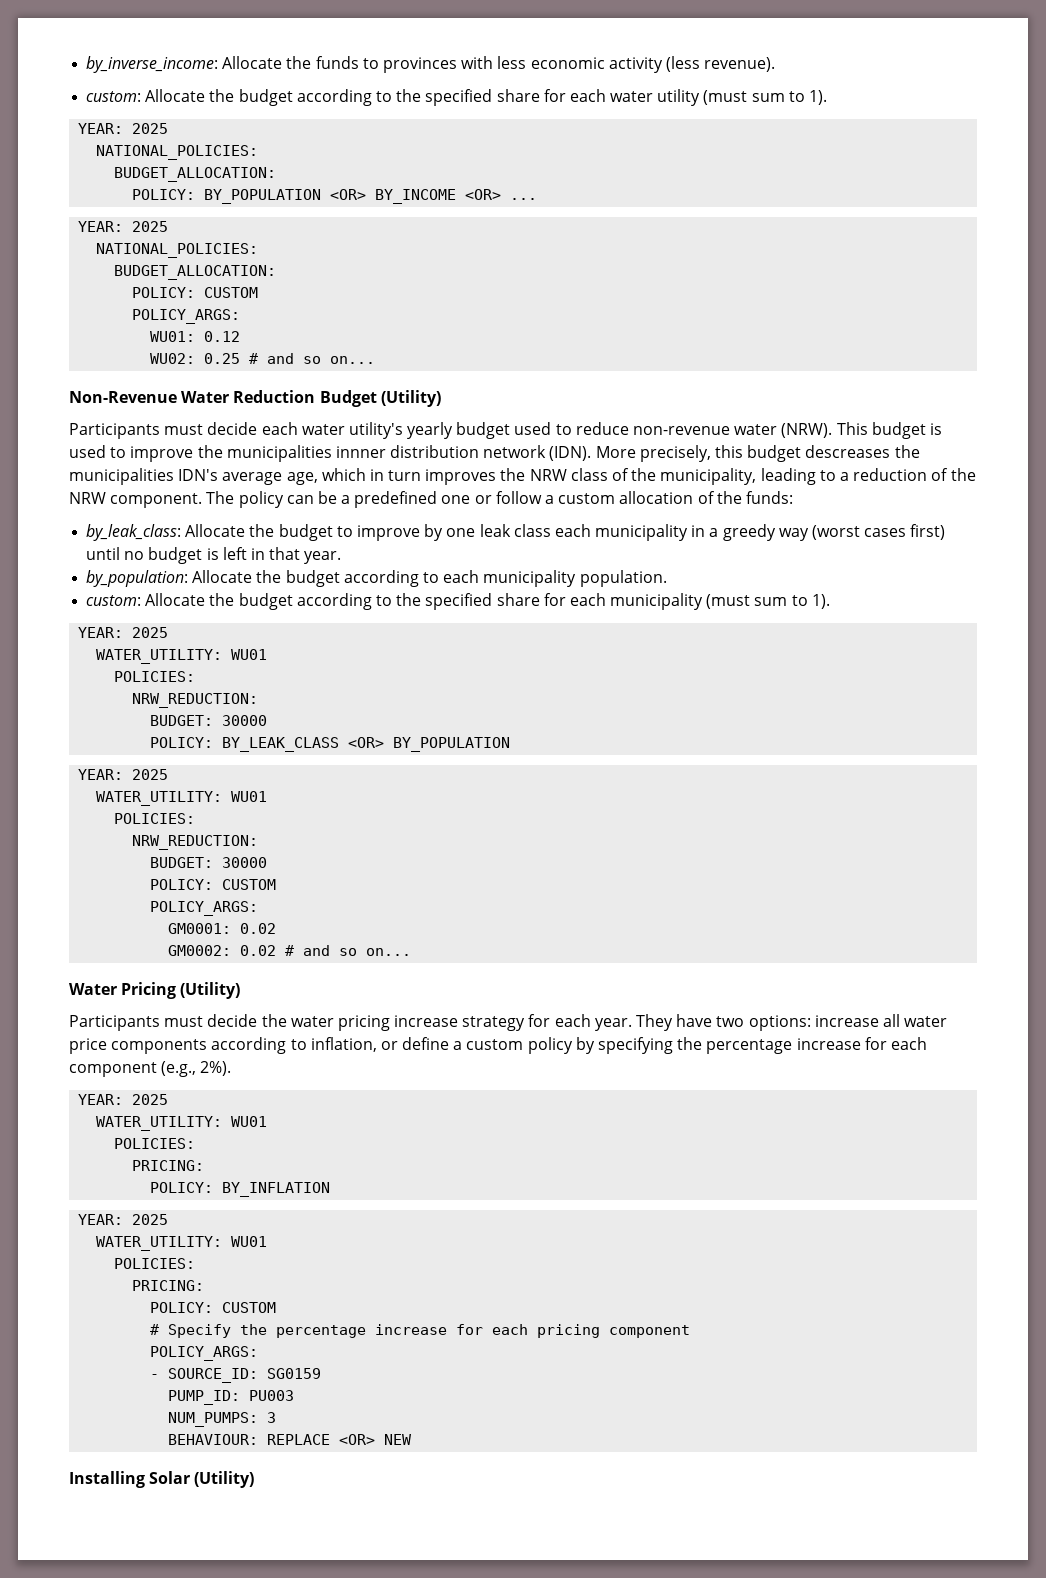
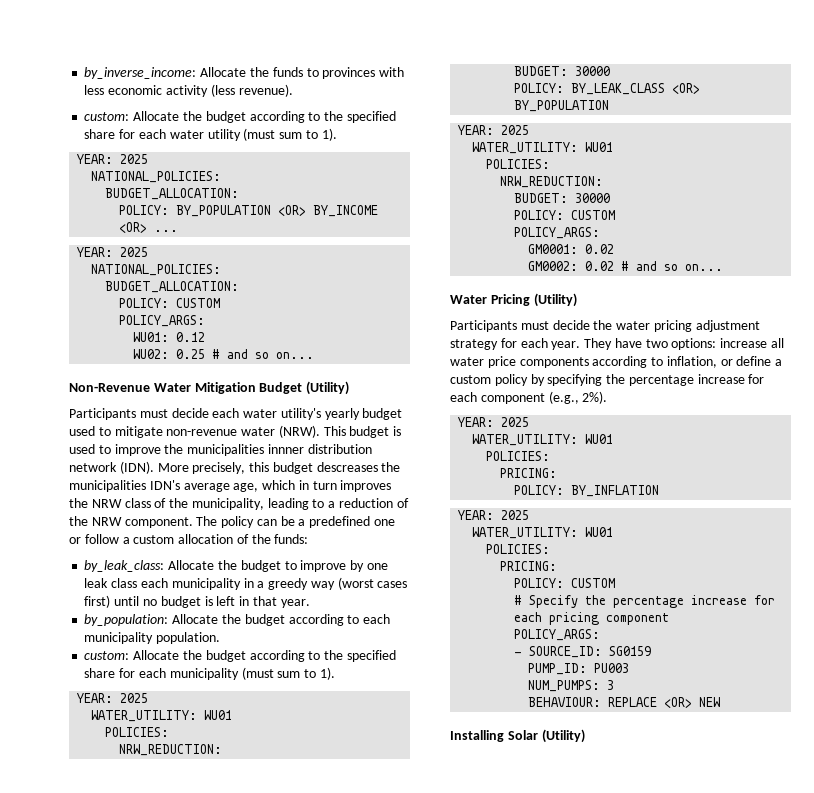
- Non-Revenue Water Reduction Budget (Utility)
+ Non-Revenue Water Mitigation Budget (Utility)
- Participants must decide each water utility's yearly budget used to reduce non-revenue water (NRW).
+ Participants must decide each water utility's yearly budget used to mitigate non-revenue water (NRW).
- Participants must decide the water pricing increase strategy for each year.
+ Participants must decide the water pricing adjustment strategy for each year.

